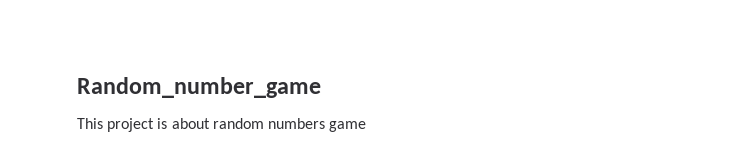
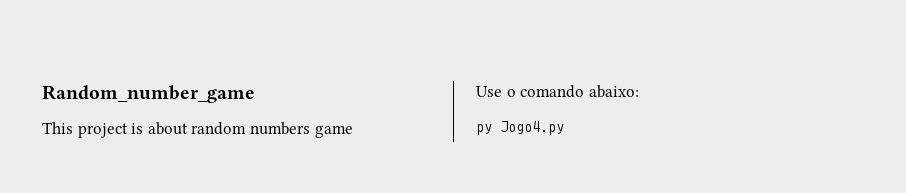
+ Use o comando abaixo:
+ py Jogo4.py

